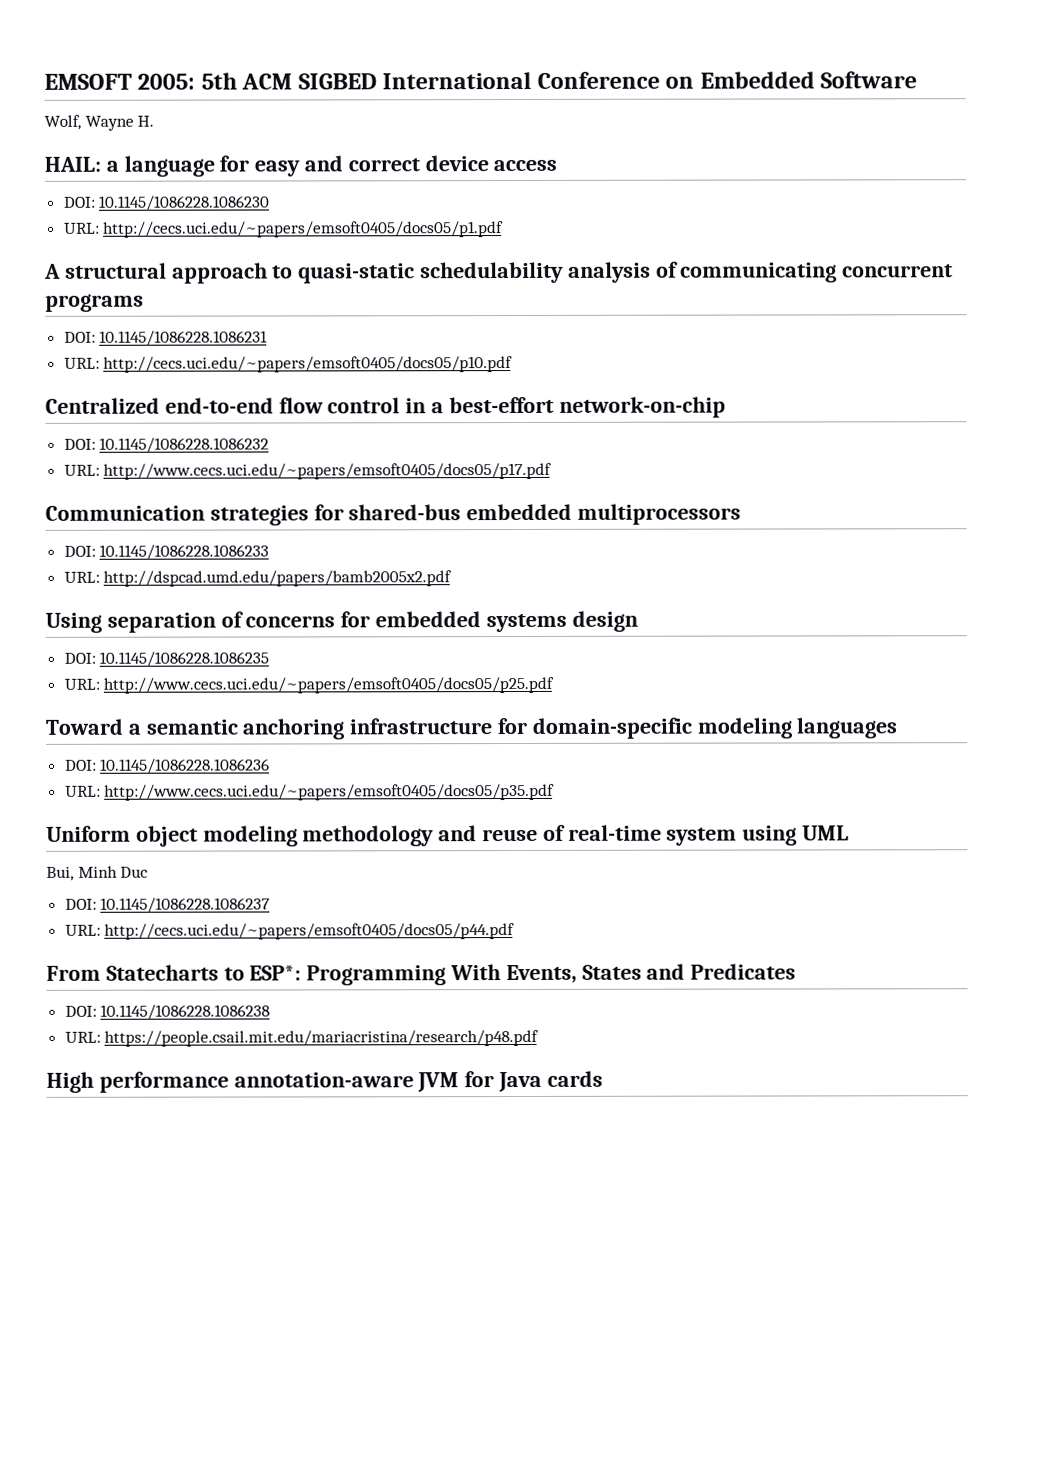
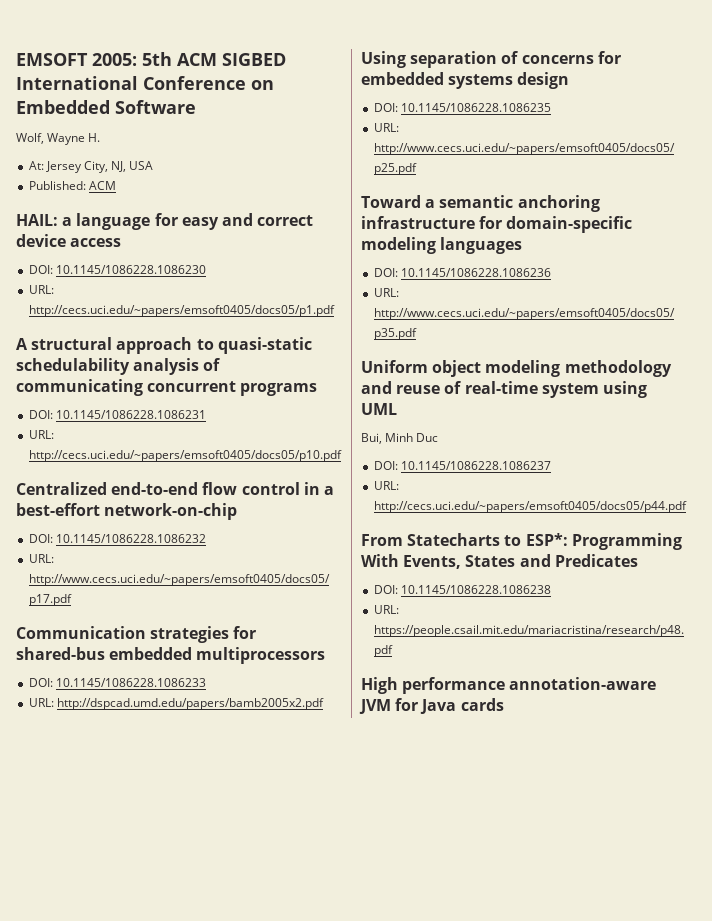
+ At: Jersey City, NJ, USA
+ Published: ACM

